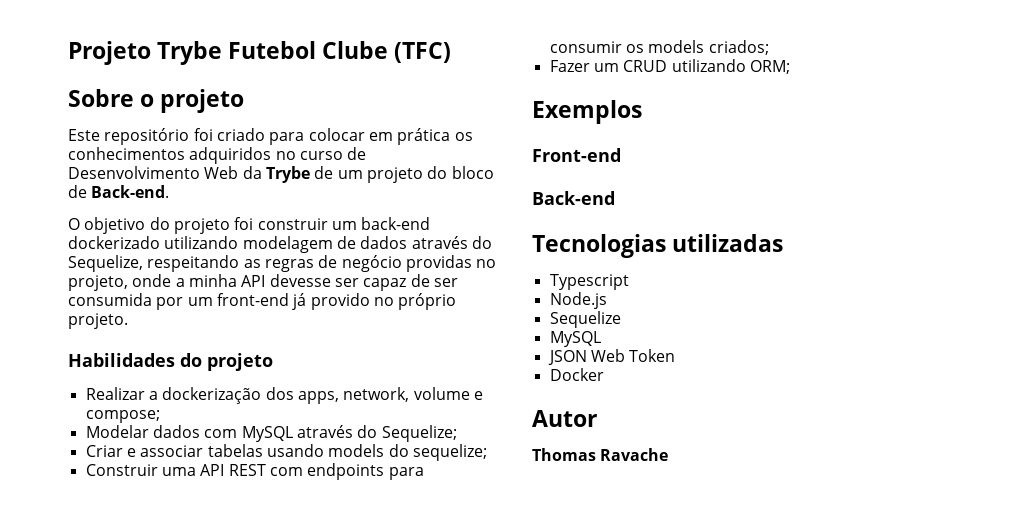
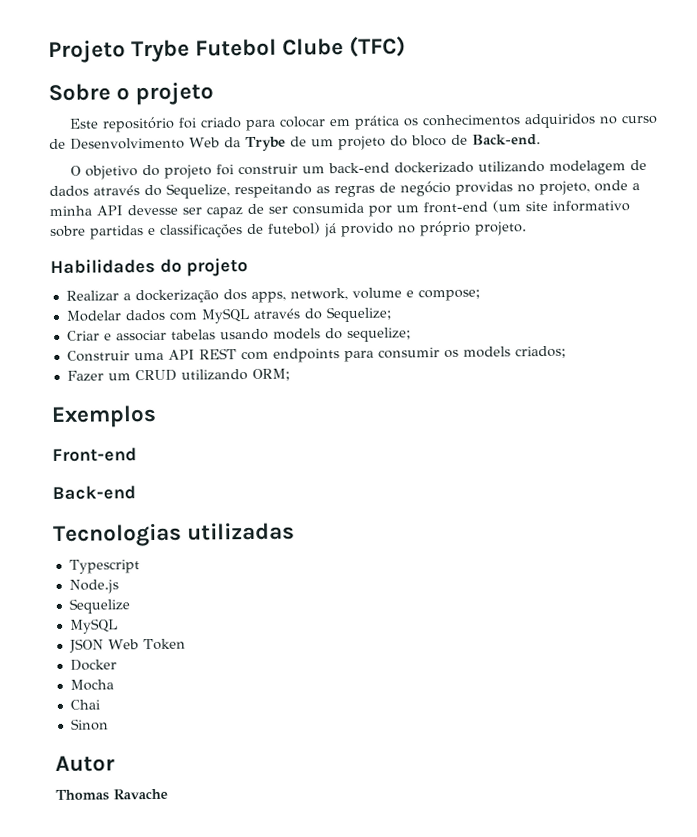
- O objetivo do projeto foi construir um back-end dockerizado utilizando modelagem de dados através do Sequelize, respeitando as regras de negócio providas no projeto, onde a minha API devesse ser capaz de ser consumida por um front-end já provido no próprio projeto.
+ O objetivo do projeto foi construir um back-end dockerizado utilizando modelagem de dados através do Sequelize, respeitando as regras de negócio providas no projeto, onde a minha API devesse ser capaz de ser consumida por um front-end (um site informativo sobre partidas e classificações de futebol) já provido no próprio projeto.
+ Mocha
+ Chai
+ Sinon

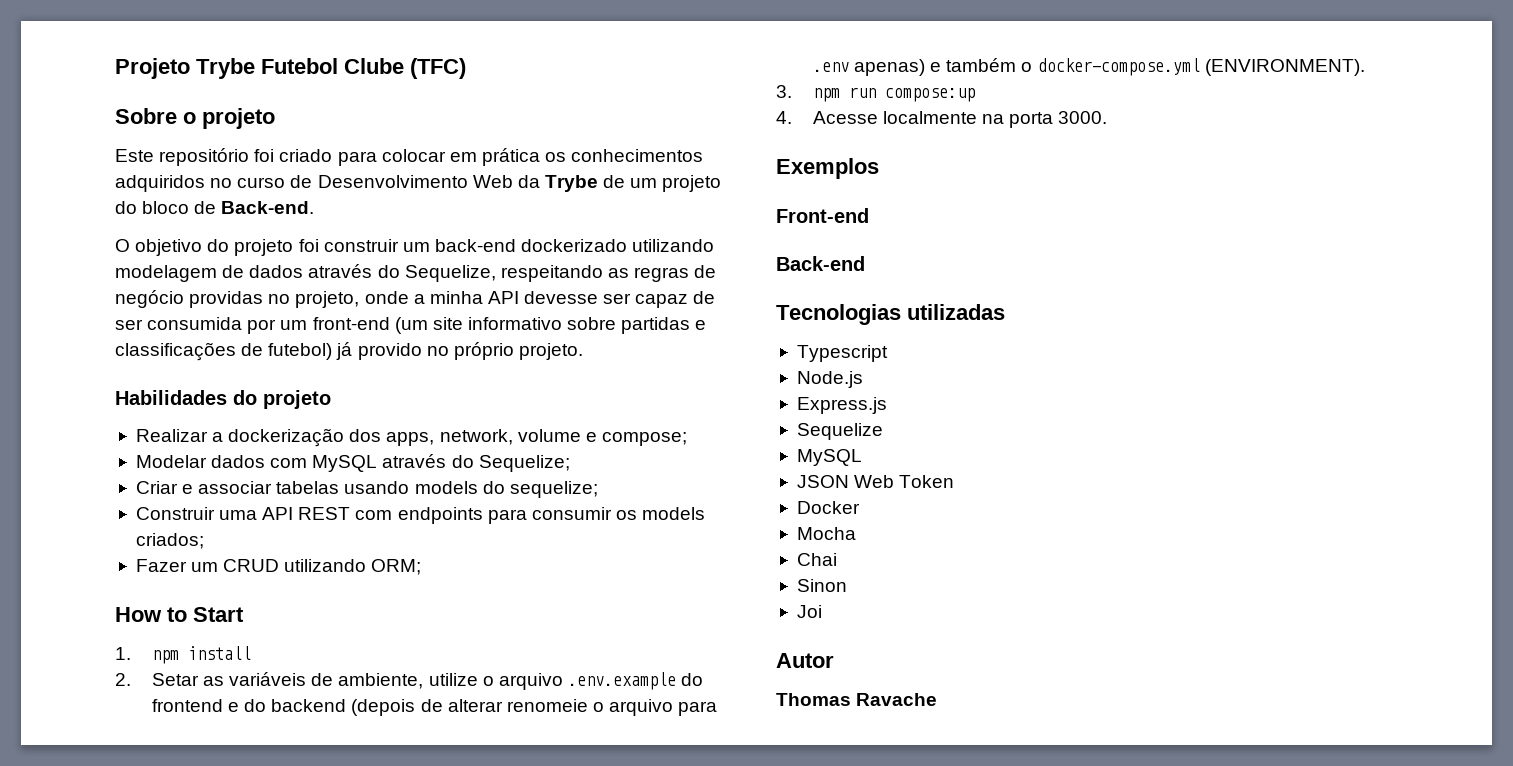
+ How to Start
+ 1. npm install
+ 2. Setar as variáveis de ambiente, utilize o arquivo .env.example do frontend e do backend (depois de alterar renomeie o arquivo para .env apenas) e também o docker-compose.yml (ENVIRONMENT).
+ 3. npm run compose:up
+ 4. Acesse localmente na porta 3000.
+ Express.js
+ Joi

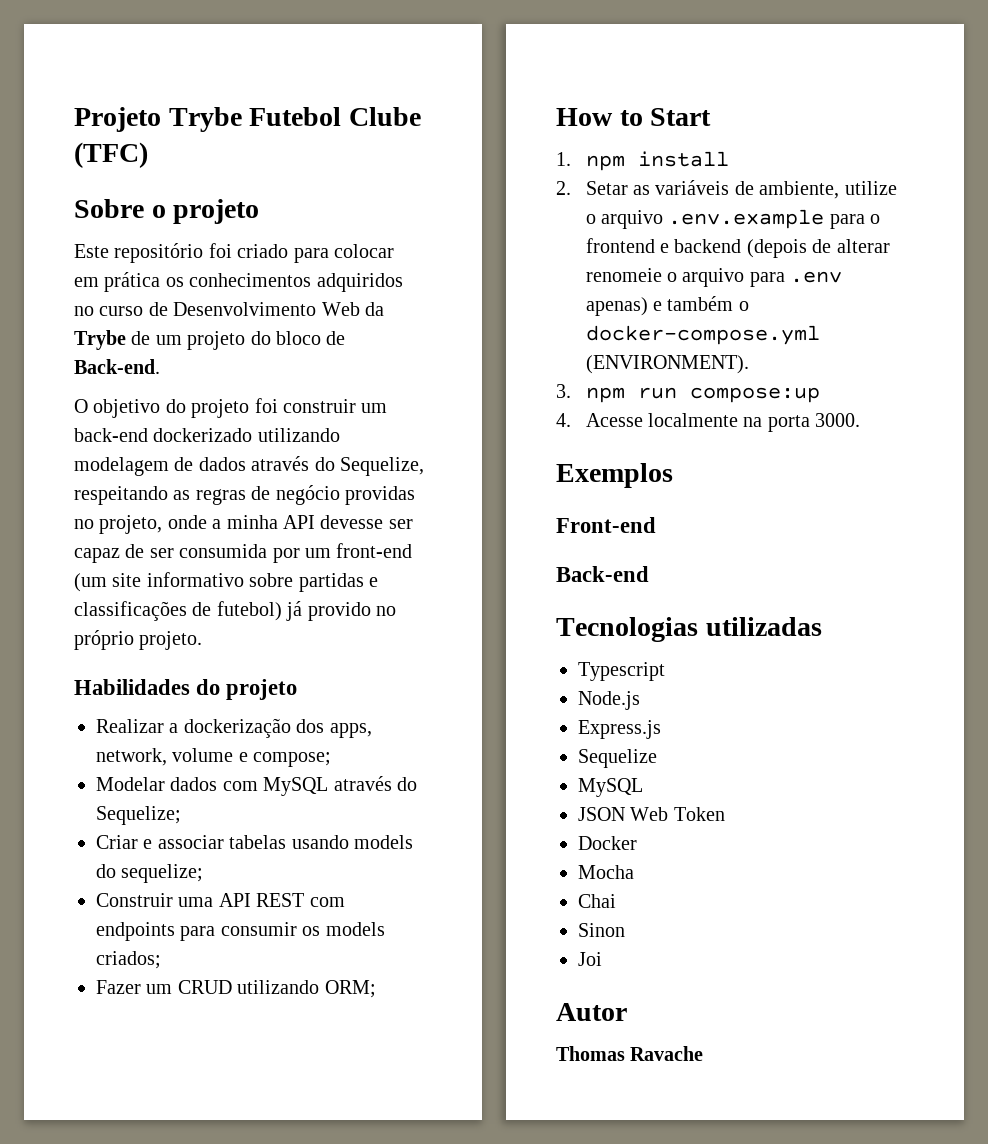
- 2. Setar as variáveis de ambiente, utilize o arquivo .env.example do frontend e do backend (depois de alterar renomeie o arquivo para .env apenas) e também o docker-compose.yml (ENVIRONMENT).
+ 2. Setar as variáveis de ambiente, utilize o arquivo .env.example para o frontend e backend (depois de alterar renomeie o arquivo para .env apenas) e também o docker-compose.yml (ENVIRONMENT).

